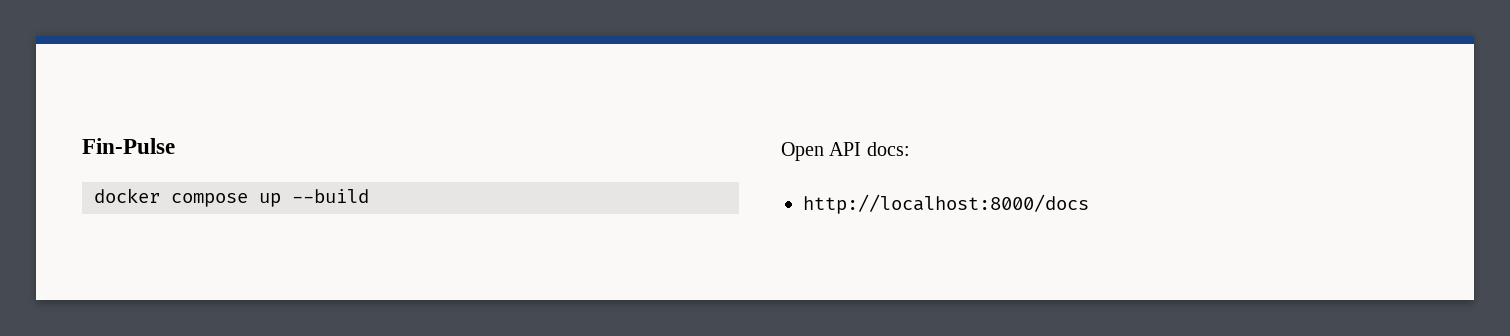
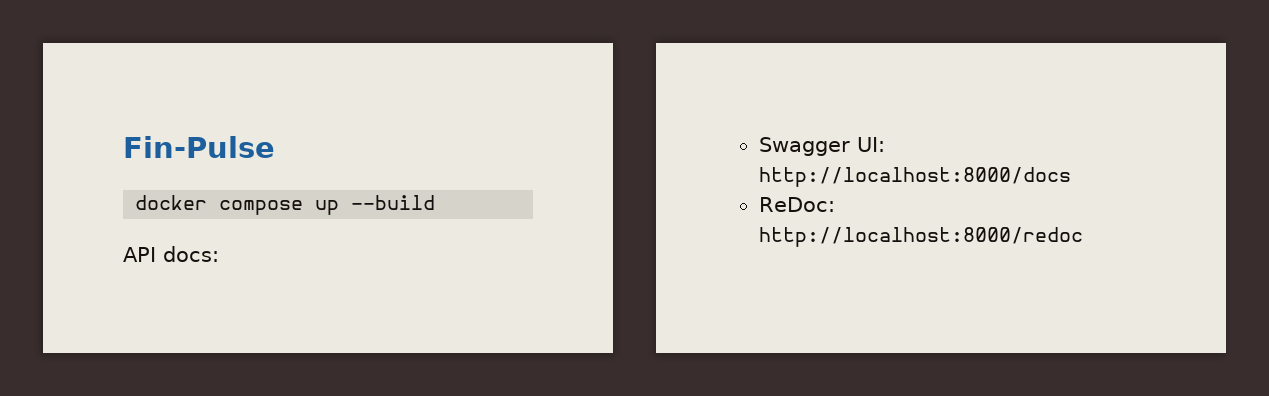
- Open API docs:
+ API docs:
- http://localhost:8000/docs
+ Swagger UI: http://localhost:8000/docs
+ ReDoc: http://localhost:8000/redoc

